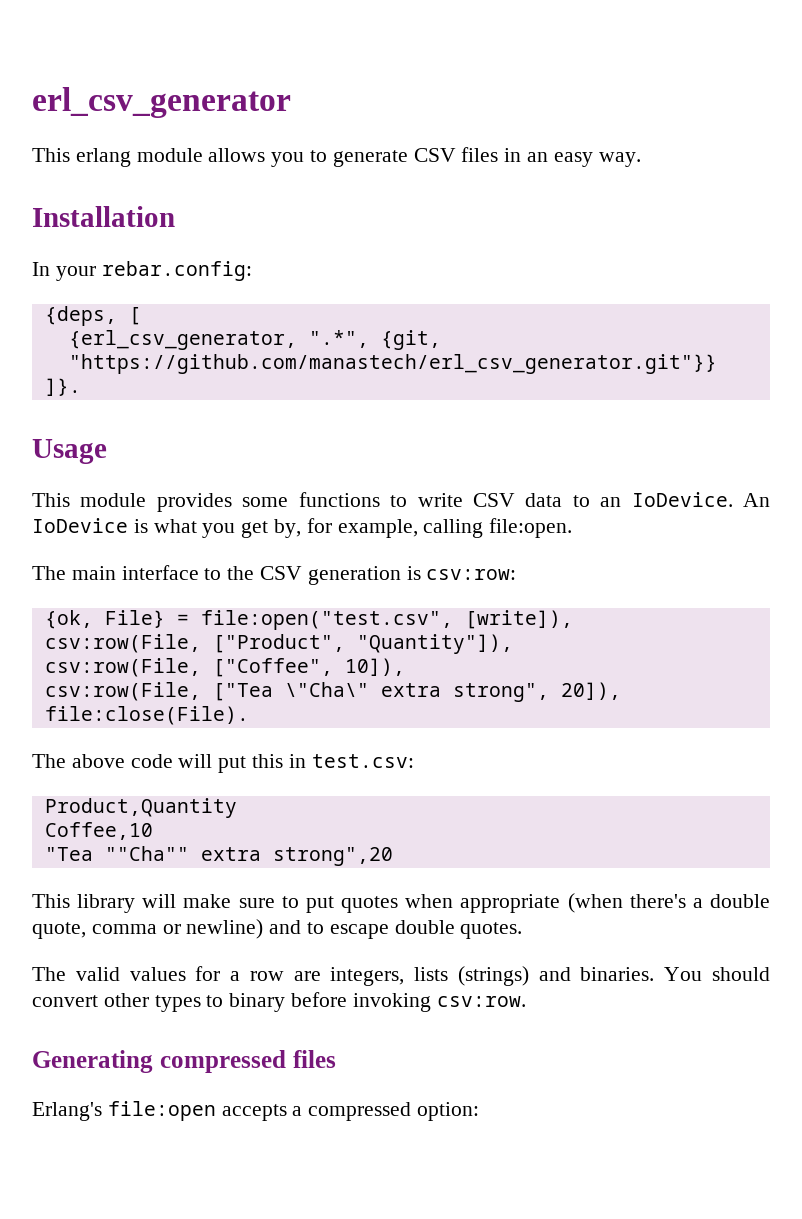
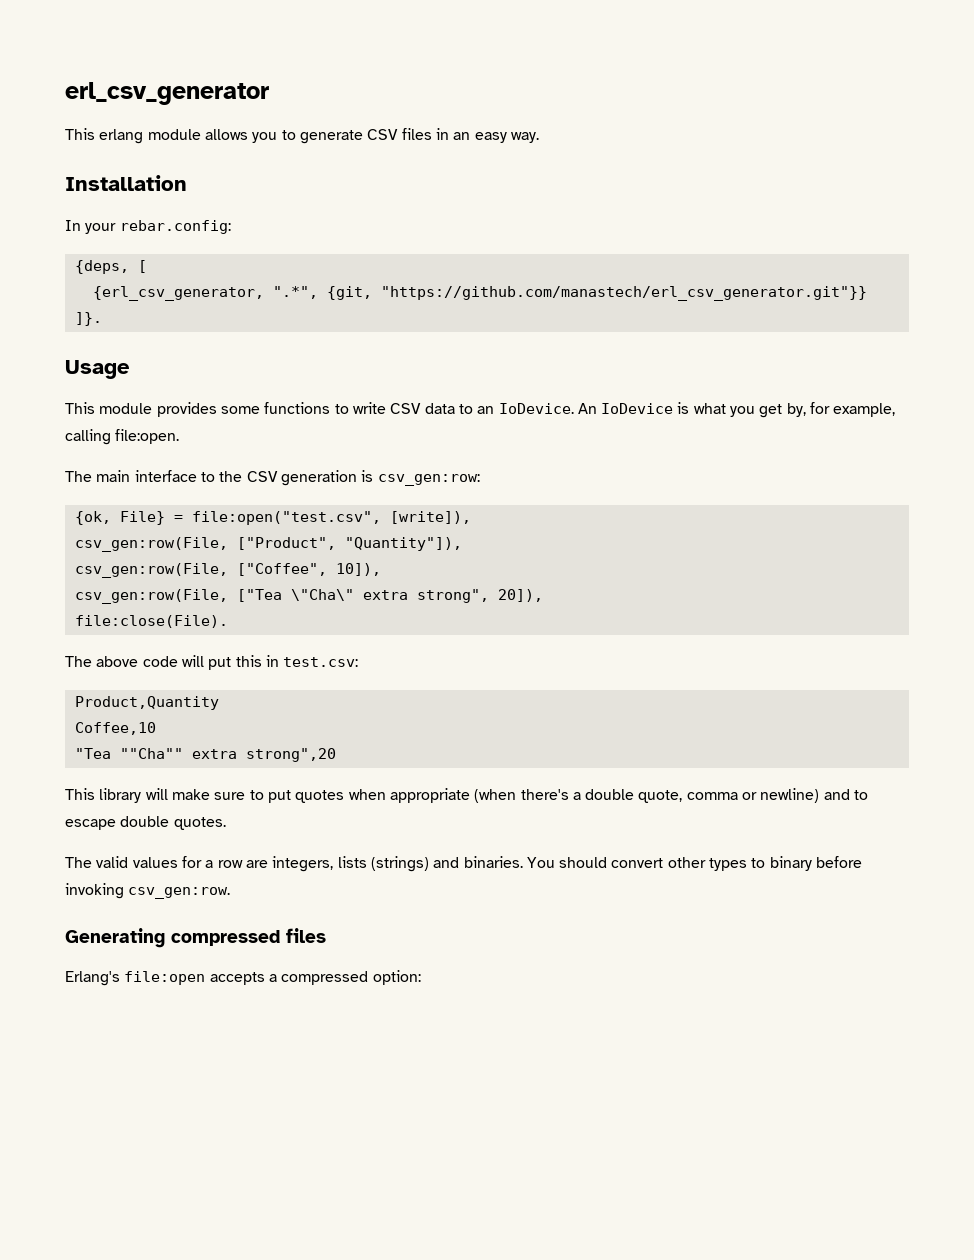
- The main interface to the CSV generation is csv:row:
+ The main interface to the CSV generation is csv_gen:row:
- csv:row(File, ["Product", "Quantity"]),
+ csv_gen:row(File, ["Product", "Quantity"]),
- csv:row(File, ["Coffee", 10]),
+ csv_gen:row(File, ["Coffee", 10]),
- csv:row(File, ["Tea \"Cha\" extra strong", 20]),
+ csv_gen:row(File, ["Tea \"Cha\" extra strong", 20]),
- You should convert other types to binary before invoking csv:row.
+ You should convert other types to binary before invoking csv_gen:row.

